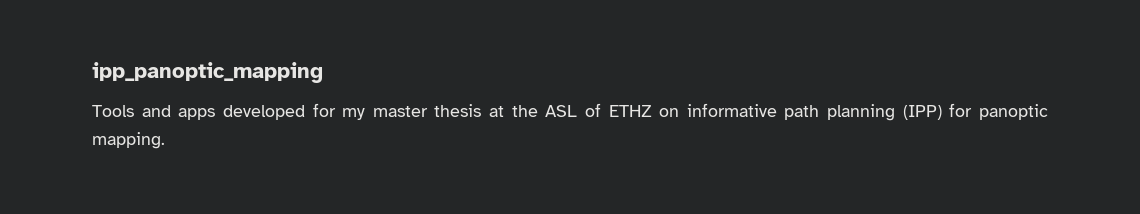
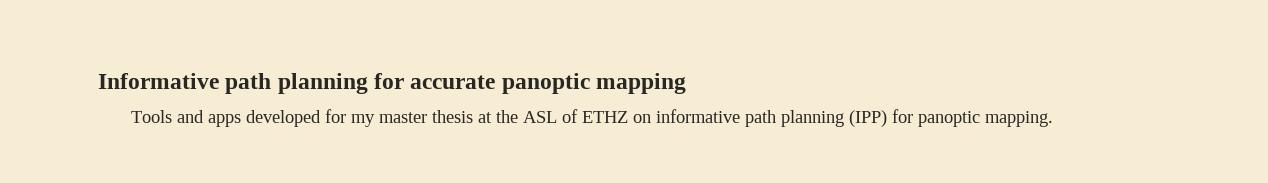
- ipp_panoptic_mapping
+ Informative path planning for accurate panoptic mapping

